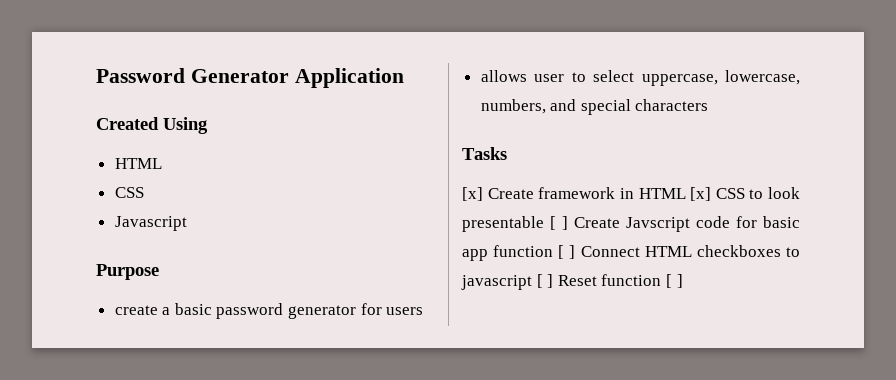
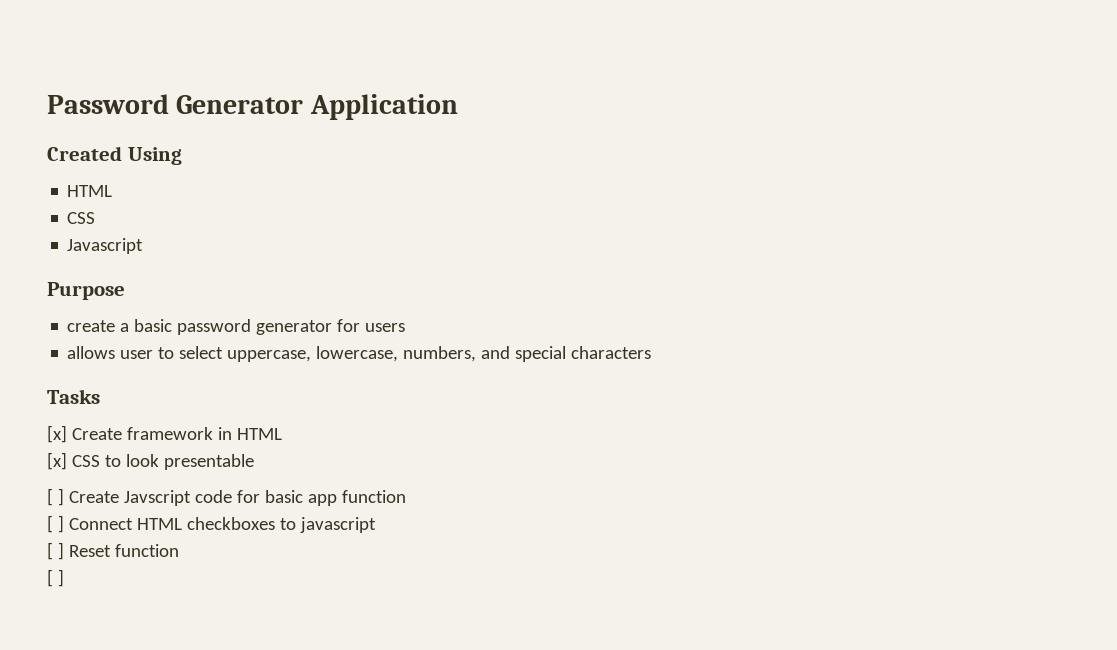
- [x] Create framework in HTML [x] CSS to look presentable [ ] Create Javscript code for basic app function [ ] Connect HTML checkboxes to javascript [ ] Reset function [ ]
+ [x] Create framework in HTML
+ [x] CSS to look presentable
+ [ ] Create Javscript code for basic app function
+ [ ] Connect HTML checkboxes to javascript
+ [ ] Reset function
+ [ ]

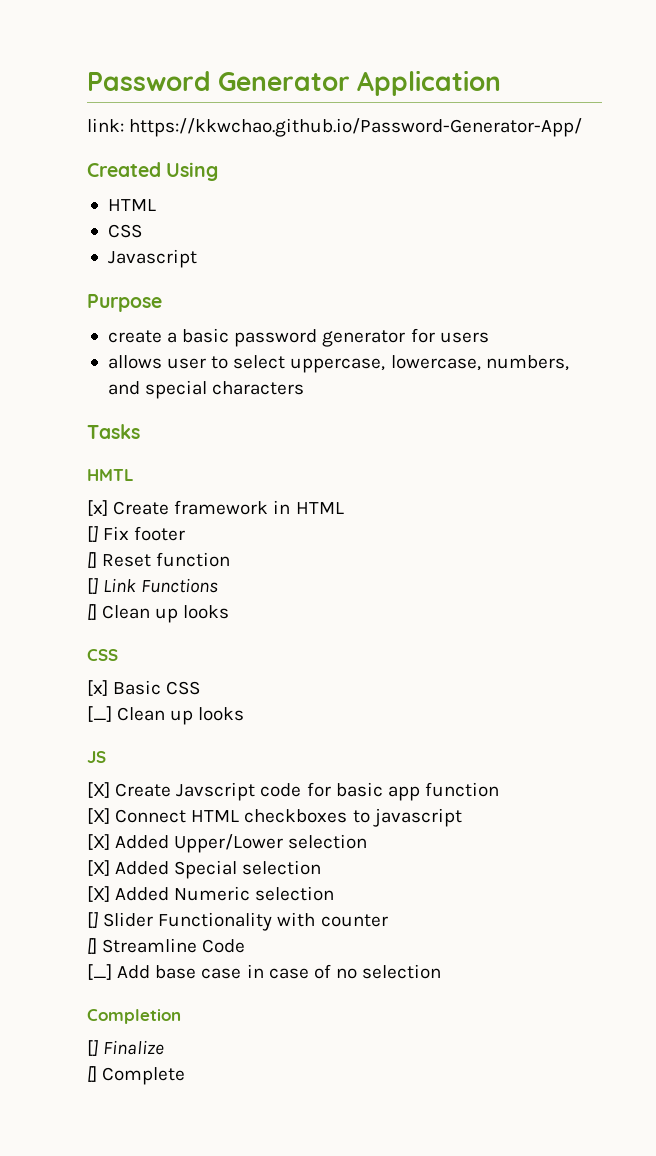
+ link: https://kkwchao.github.io/Password-Generator-App/
+ HMTL
- [x] CSS to look presentable
- [ ] Create Javscript code for basic app function
+ [] Fix footer
+ [] Reset function
+ [] Link Functions
+ [] Clean up looks
+ CSS
+ [x] Basic CSS
+ [_] Clean up looks
+ JS
+ [X] Create Javscript code for basic app function
- [ ] Connect HTML checkboxes to javascript
+ [X] Connect HTML checkboxes to javascript
- [ ] Reset function
- [ ]
+ [X] Added Upper/Lower selection
+ [X] Added Special selection
+ [X] Added Numeric selection
+ [] Slider Functionality with counter
+ [] Streamline Code
+ [_] Add base case in case of no selection
+ Completion
+ [] Finalize
+ [] Complete

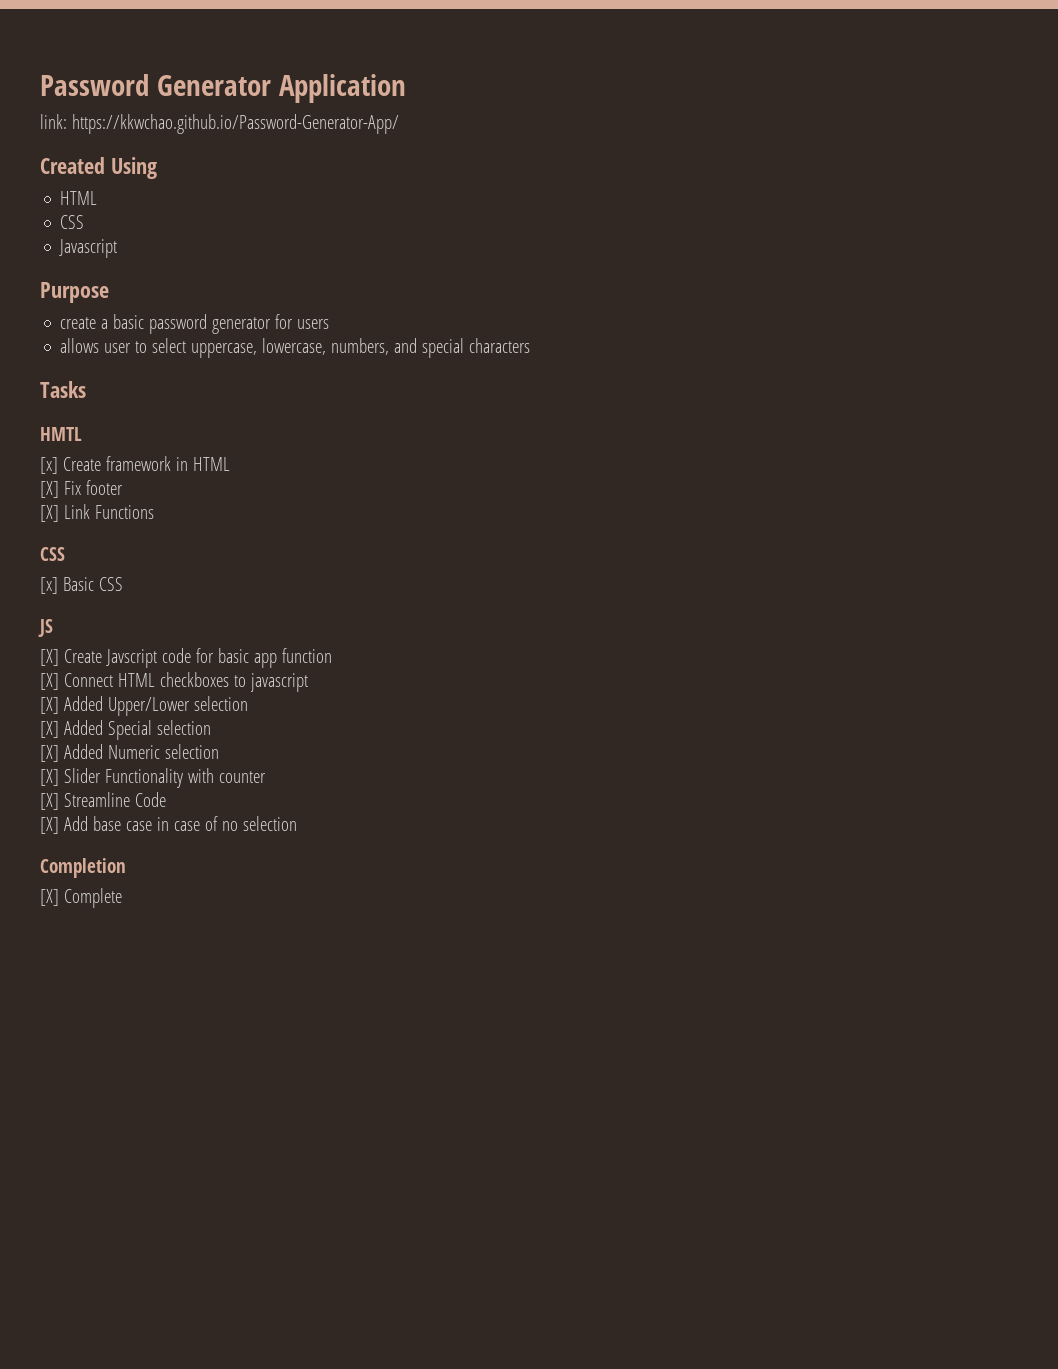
- [] Fix footer
+ [X] Fix footer
- [] Reset function
- [] Link Functions
- [] Clean up looks
+ [X] Link Functions
- [_] Clean up looks
- [] Slider Functionality with counter
+ [X] Slider Functionality with counter
- [] Streamline Code
+ [X] Streamline Code
- [_] Add base case in case of no selection
+ [X] Add base case in case of no selection
- [] Finalize
- [] Complete
+ [X] Complete

